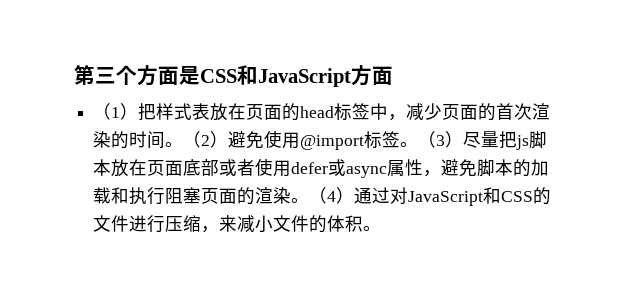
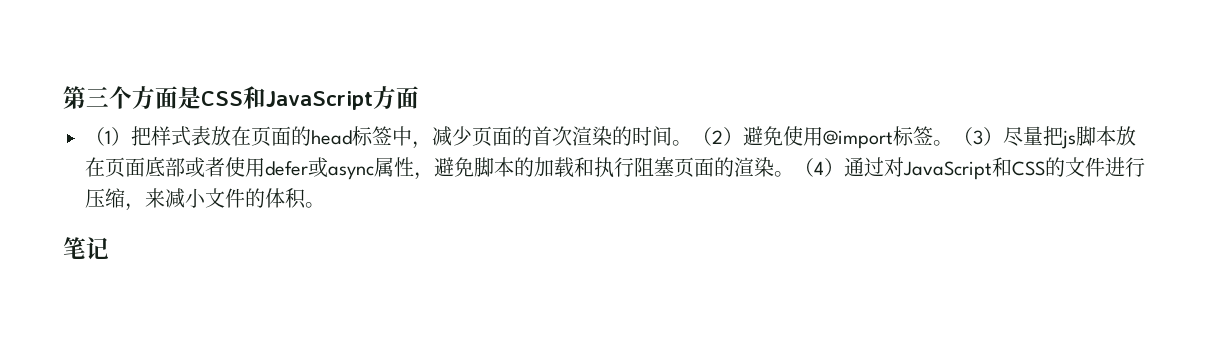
+ 笔记

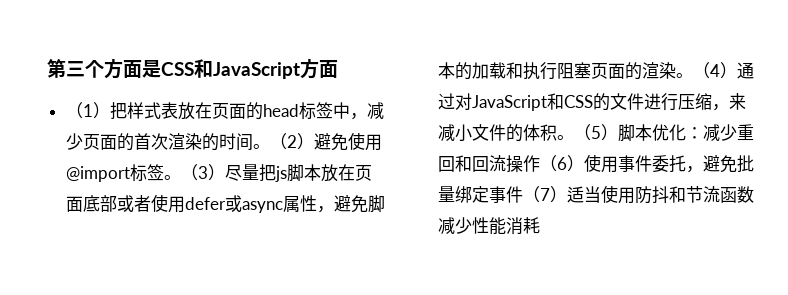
- （4）通过对JavaScript和CSS的文件进行压缩，来减小文件的体积。
- 笔记
+ （4）通过对JavaScript和CSS的文件进行压缩，来减小文件的体积。（5）脚本优化：减少重回和回流操作（6）使用事件委托，避免批量绑定事件（7）适当使用防抖和节流函数减少性能消耗

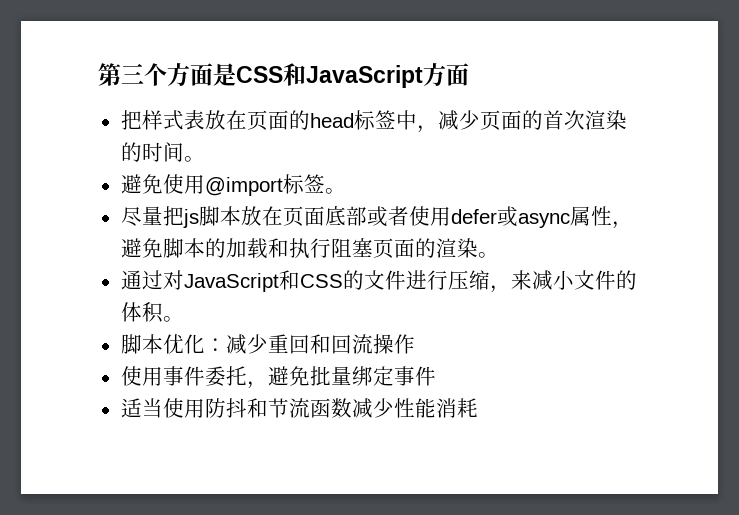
- （1）把样式表放在页面的head标签中，减少页面的首次渲染的时间。（2）避免使用@import标签。（3）尽量把js脚本放在页面底部或者使用defer或async属性，避免脚本的加载和执行阻塞页面的渲染。（4）通过对JavaScript和CSS的文件进行压缩，来减小文件的体积。（5）脚本优化：
+ 把样式表放在页面的head标签中，减少页面的首次渲染的时间。
+ 避免使用@import标签。
+ 尽量把js脚本放在页面底部或者使用defer或async属性，避免脚本的加载和执行阻塞页面的渲染。
+ 通过对JavaScript和CSS的文件进行压缩，来减小文件的体积。
+ 脚本优化：
- 减少重回和回流操作（6）使用事件委托，避免批量绑定事件（7）适当使用防抖和节流函数减少性能消耗
+ 减少重回和回流操作
+ 使用事件委托，避免批量绑定事件
+ 适当使用防抖和节流函数减少性能消耗

